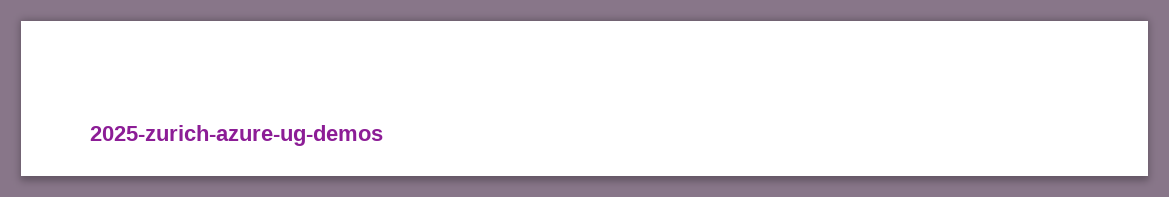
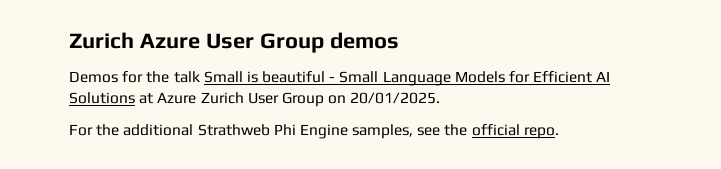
- 2025-zurich-azure-ug-demos
+ Zurich Azure User Group demos
+ Demos for the talk Small is beautiful - Small Language Models for Efficient AI Solutions at Azure Zurich User Group on 20/01/2025.
+ For the additional Strathweb Phi Engine samples, see the official repo.

